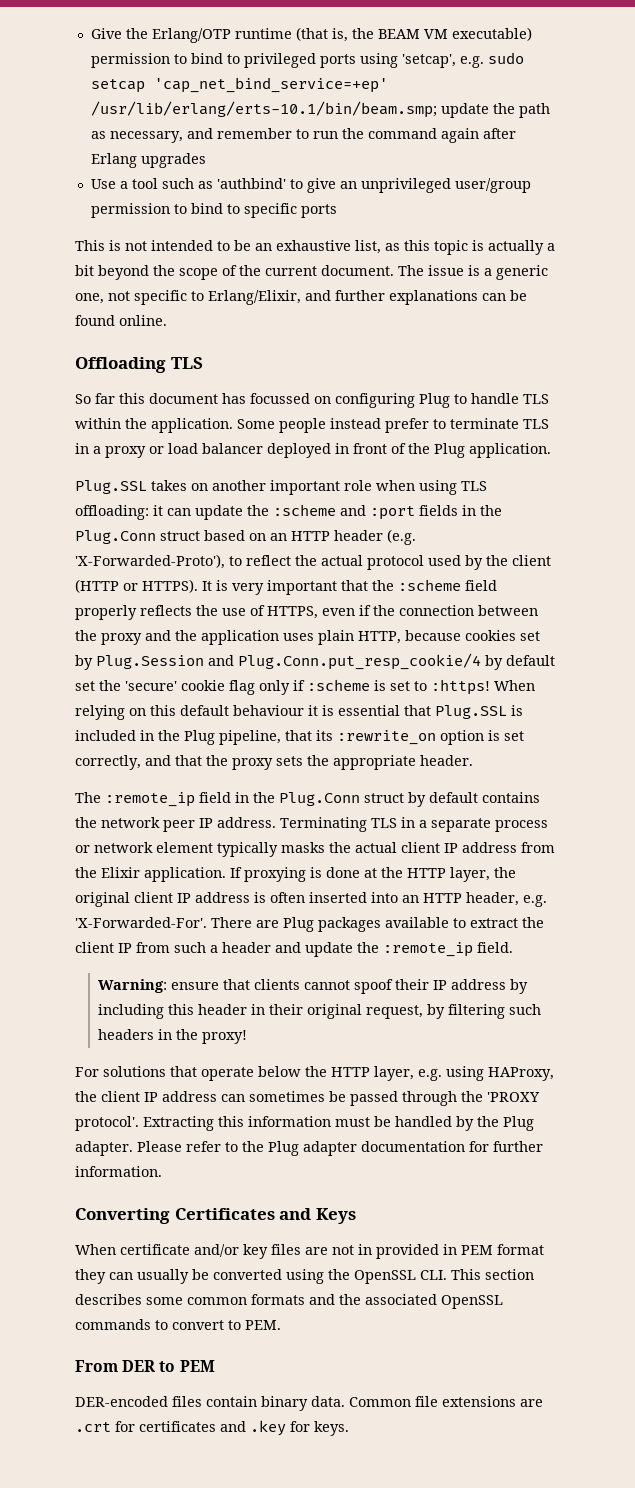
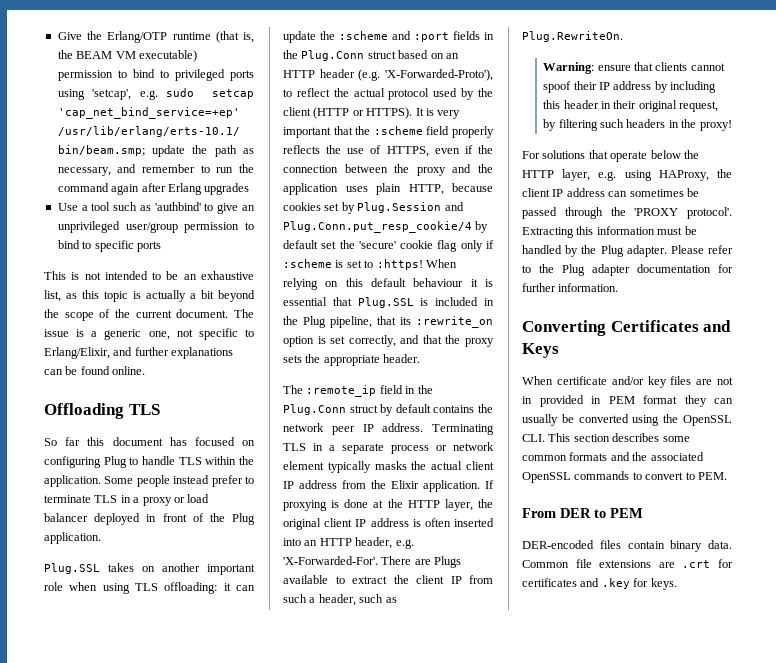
- So far this document has focussed on configuring Plug to handle TLS within the application.
+ So far this document has focused on configuring Plug to handle TLS within the application.
- There are Plug packages available to extract the client IP from such a header and update the :remote_ip field.
+ There are Plugs available to extract the client IP from such a header, such as Plug.RewriteOn.

